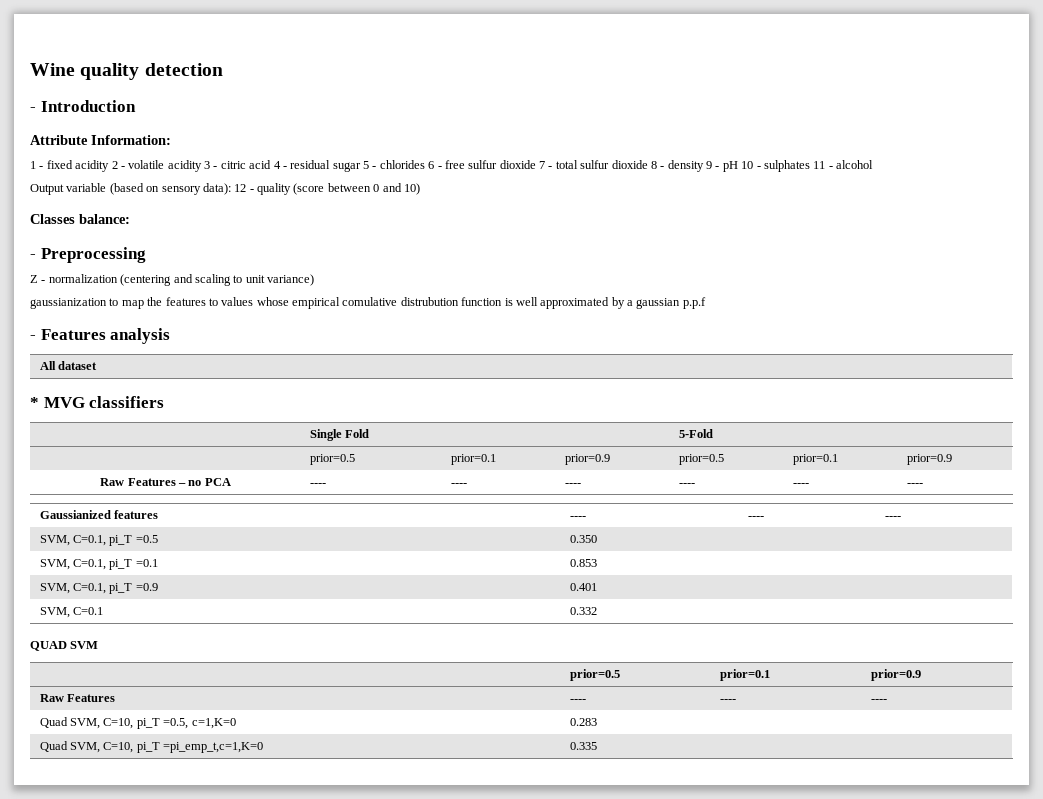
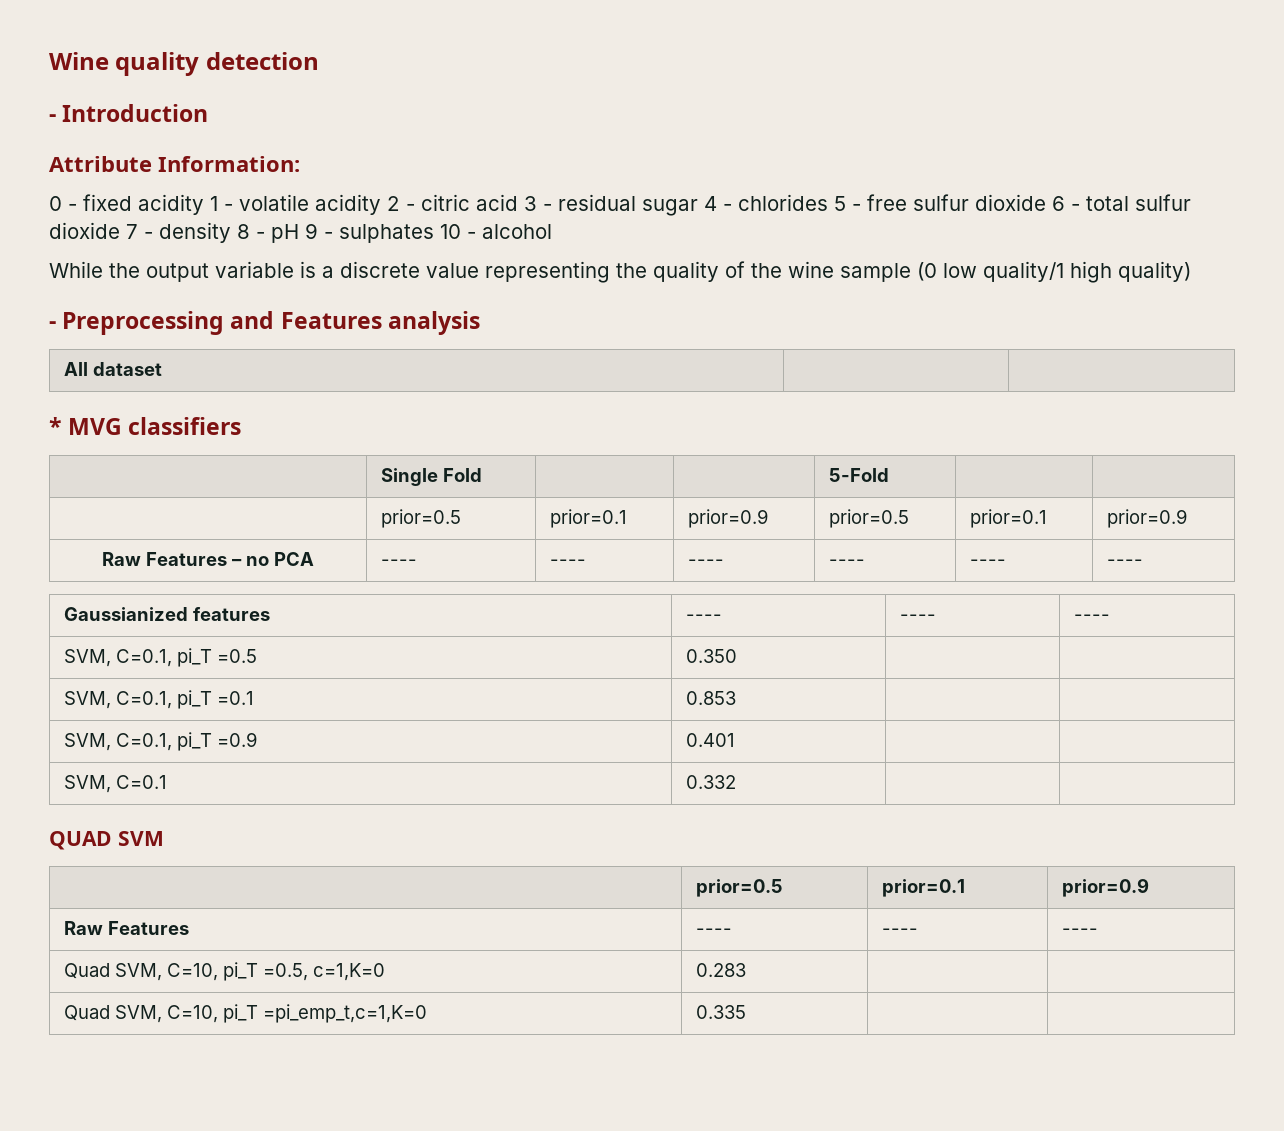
- 1 - fixed acidity 2 - volatile acidity 3 - citric acid 4 - residual sugar 5 - chlorides 6 - free sulfur dioxide 7 - total sulfur dioxide 8 - density 9 - pH 10 - sulphates 11 - alcohol
- Output variable (based on sensory data): 12 - quality (score between 0 and 10)
- Classes balance:
- - Preprocessing
- Z - normalization (centering and scaling to unit variance)
- gaussianization to map the features to values whose empirical comulative distrubution function is well approximated by a gaussian p.p.f
- - Features analysis
+ 0 - fixed acidity 1 - volatile acidity 2 - citric acid 3 - residual sugar 4 - chlorides 5 - free sulfur dioxide 6 - total sulfur dioxide 7 - density 8 - pH 9 - sulphates 10 - alcohol
+ While the output variable is a discrete value representing the quality of the wine sample (0 low quality/1 high quality)
+ - Preprocessing and Features analysis

